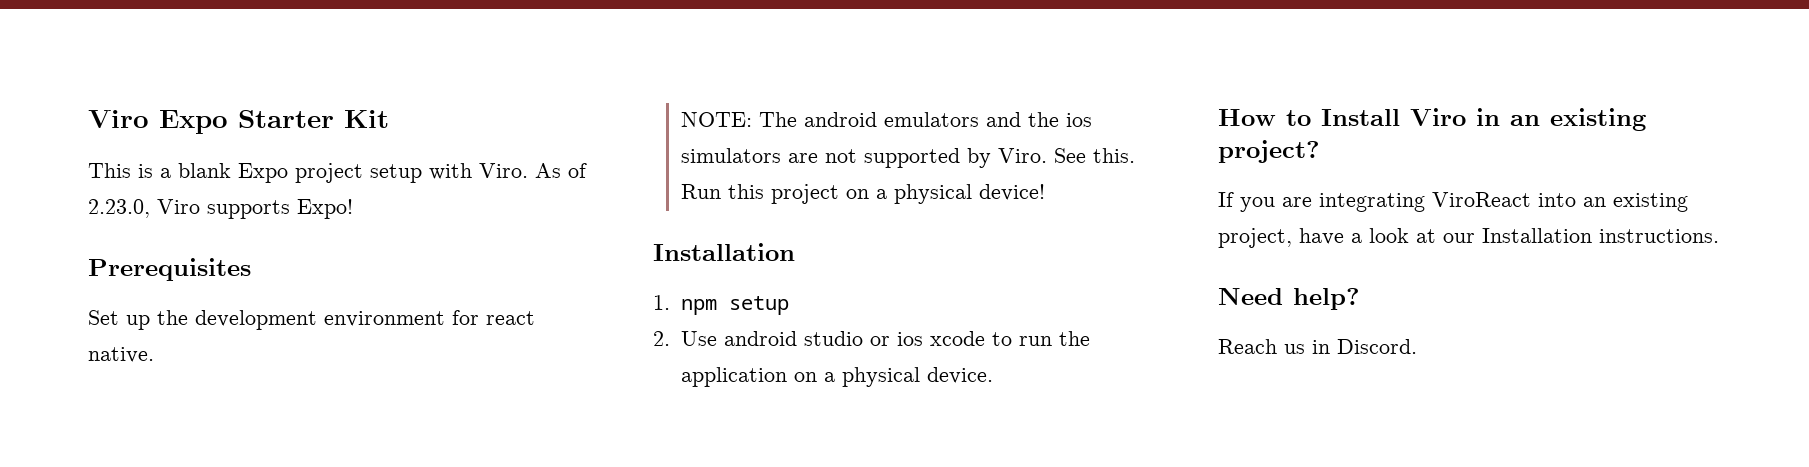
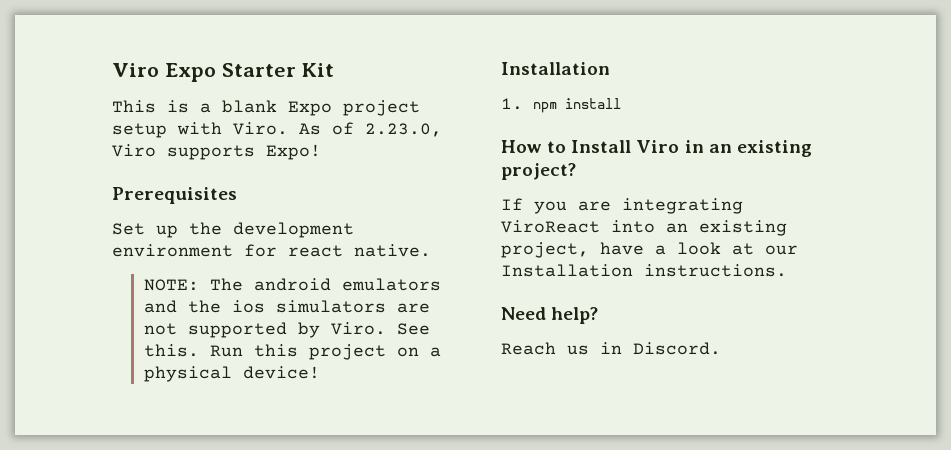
- 1. npm setup
- 2. Use android studio or ios xcode to run the application on a physical device.
+ 1. npm install

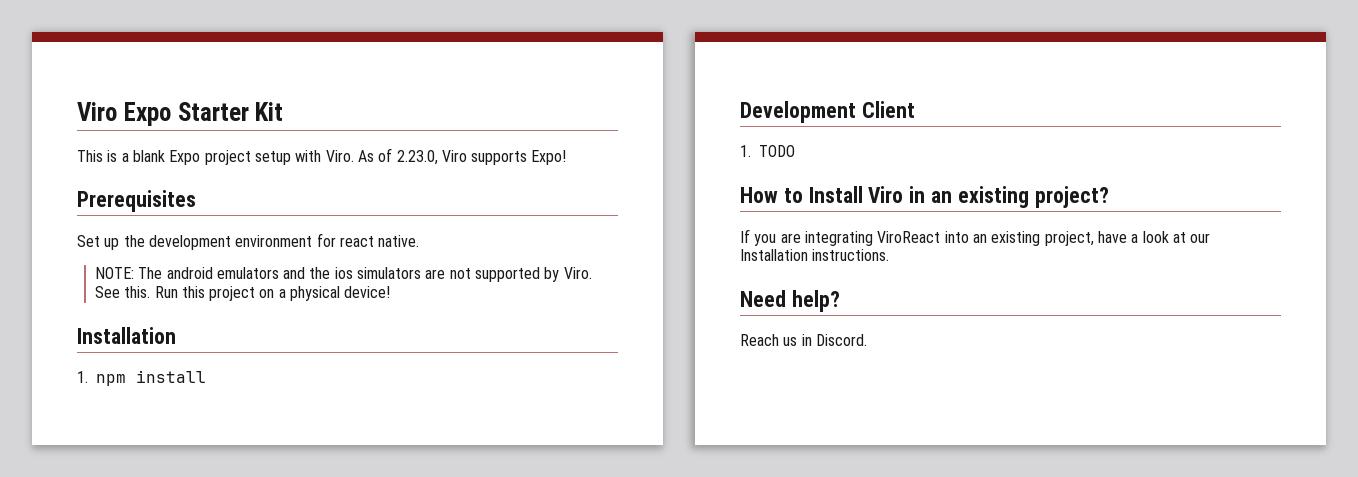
+ Development Client
+ 1. TODO

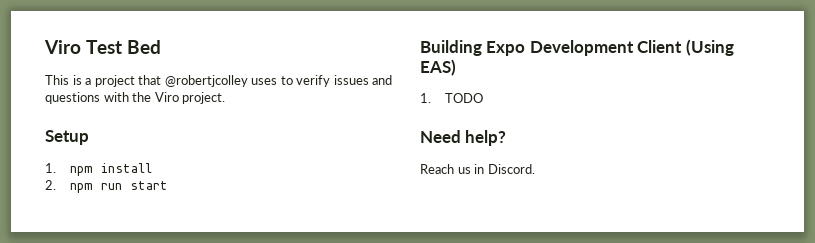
- Viro Expo Starter Kit
+ Viro Test Bed
- This is a blank Expo project setup with Viro. As of 2.23.0, Viro supports Expo!
- Prerequisites
- Set up the development environment for react native.
- NOTE: The android emulators and the ios simulators are not supported by Viro. See this. Run this project on a physical device!
- Installation
+ This is a project that @robertjcolley uses to verify issues and questions with the Viro project.
+ Setup
  1. npm install
- Development Client
+ 2. npm run start
+ Building Expo Development Client (Using EAS)
- How to Install Viro in an existing project?
- If you are integrating ViroReact into an existing project, have a look at our Installation instructions.

